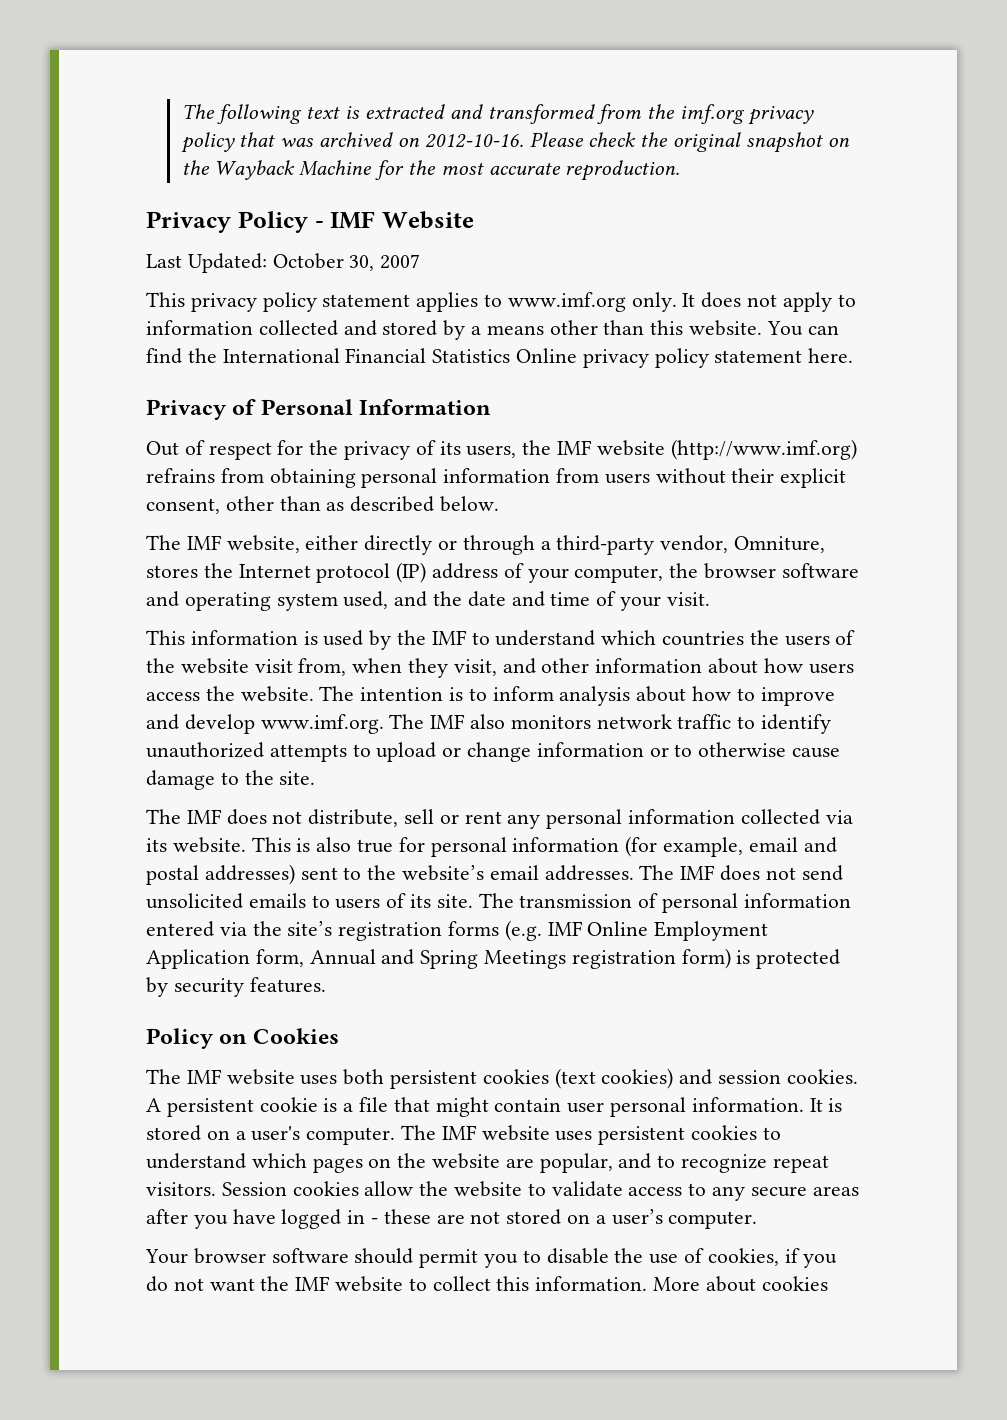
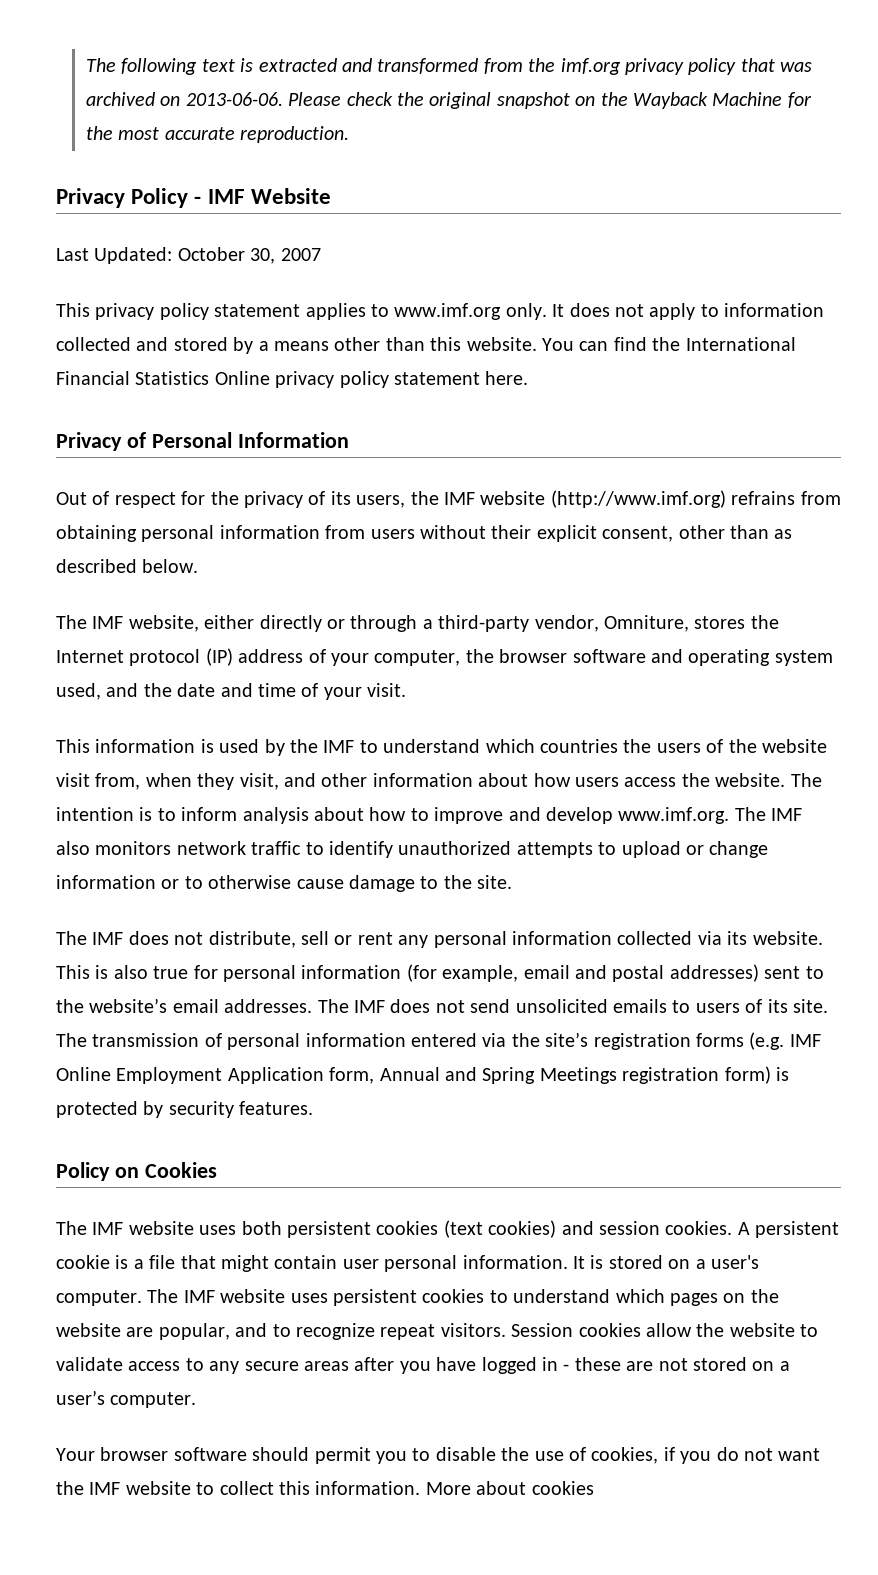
- The following text is extracted and transformed from the imf.org privacy policy that was archived on 2012-10-16.
+ The following text is extracted and transformed from the imf.org privacy policy that was archived on 2013-06-06.

